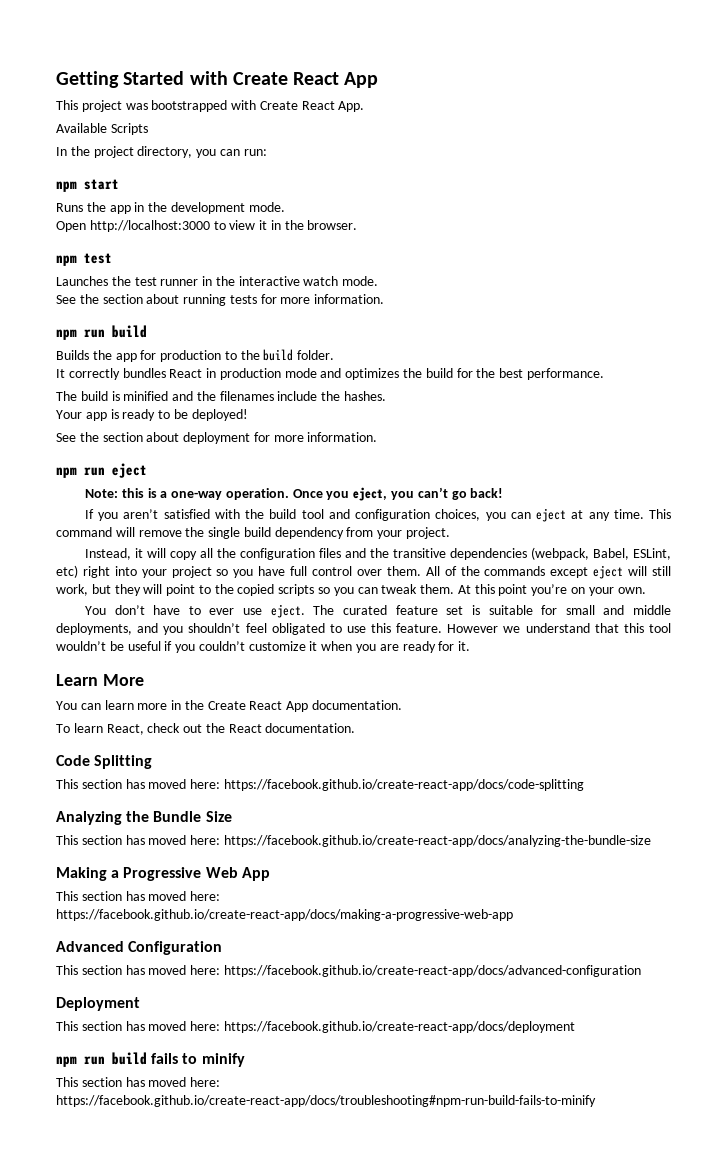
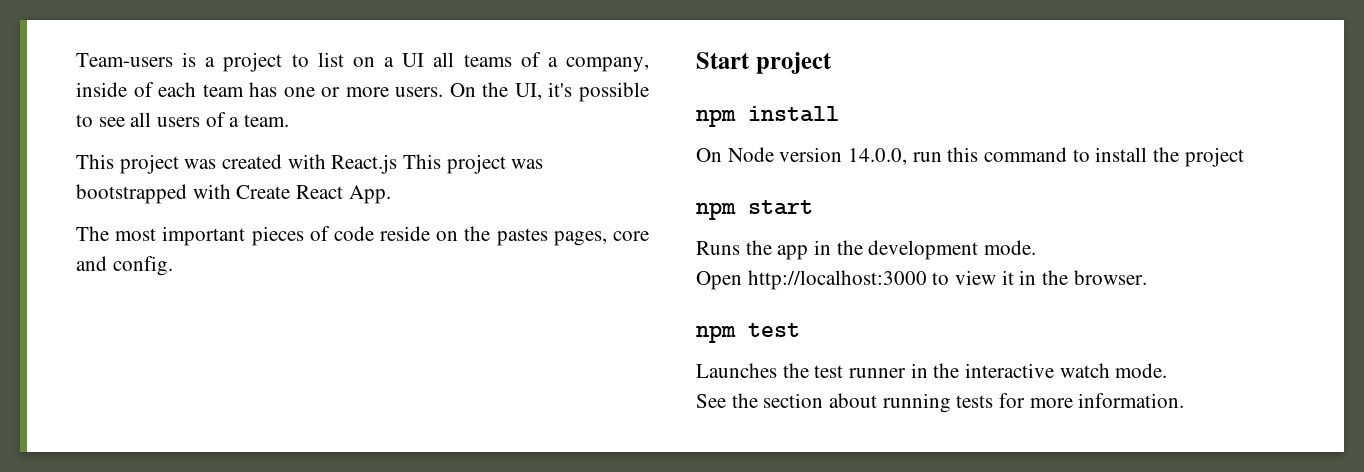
- Getting Started with Create React App
- This project was bootstrapped with Create React App.
+ Team-users is a project to list on a UI all teams of a company, inside of each team has one or more users. On the UI, it's possible to see all users of a team.
+ This project was created with React.js This project was bootstrapped with Create React App.
- Available Scripts
- In the project directory, you can run:
+ The most important pieces of code reside on the pastes pages, core and config.
+ Start project
+ npm install
+ On Node version 14.0.0, run this command to install the project
  See the section about running tests for more information.
- npm run build
- Builds the app for production to the build folder.
- It correctly bundles React in production mode and optimizes the build for the best performance.
- The build is minified and the filenames include the hashes.
- Your app is ready to be deployed!
- See the section about deployment for more information.
- npm run eject
- Note: this is a one-way operation. Once you eject, you can’t go back!
- If you aren’t satisfied with the build tool and configuration choices, you can eject at any time. This command will remove the single build dependency from your project.
- Instead, it will copy all the configuration files and the transitive dependencies (webpack, Babel, ESLint, etc) right into your project so you have full control over them. All of the commands except eject will still work, but they will point to the copied scripts so you can tweak them. At this point you’re on your own.
- You don’t have to ever use eject. The curated feature set is suitable for small and middle deployments, and you shouldn’t feel obligated to use this feature. However we understand that this tool wouldn’t be useful if you couldn’t customize it when you are ready for it.
- Learn More
- You can learn more in the Create React App documentation.
- To learn React, check out the React documentation.
- Code Splitting
- This section has moved here: https://facebook.github.io/create-react-app/docs/code-splitting
- Analyzing the Bundle Size
- This section has moved here: https://facebook.github.io/create-react-app/docs/analyzing-the-bundle-size
- Making a Progressive Web App
- This section has moved here: https://facebook.github.io/create-react-app/docs/making-a-progressive-web-app
- Advanced Configuration
- This section has moved here: https://facebook.github.io/create-react-app/docs/advanced-configuration
- Deployment
- This section has moved here: https://facebook.github.io/create-react-app/docs/deployment
- npm run build fails to minify
- This section has moved here: https://facebook.github.io/create-react-app/docs/troubleshooting#npm-run-build-fails-to-minify

